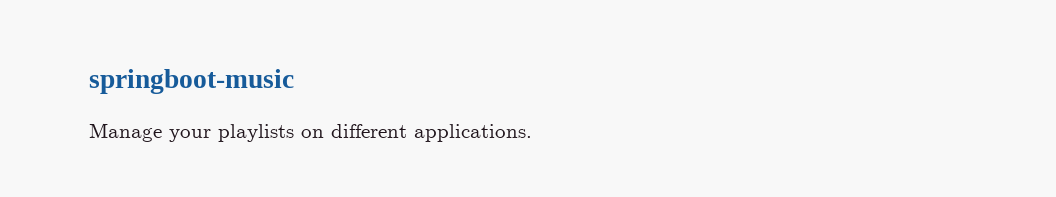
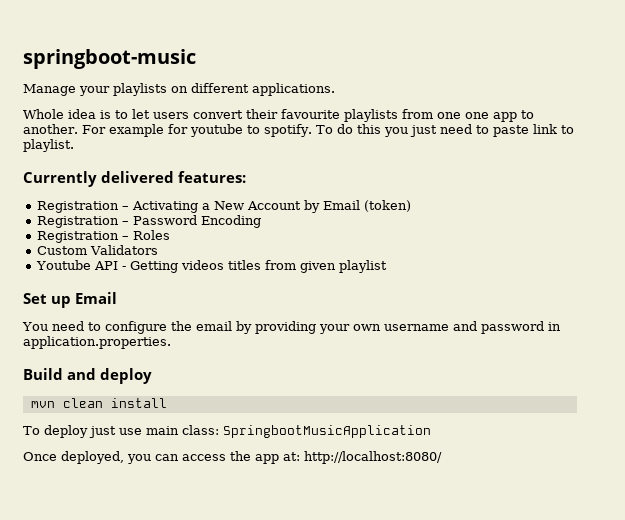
+ Whole idea is to let users convert their favourite playlists from one one app to another. For example for youtube to spotify. To do this you just need to paste link to playlist.
+ Currently delivered features:
+ Registration – Activating a New Account by Email (token)
+ Registration – Password Encoding
+ Registration – Roles
+ Custom Validators
+ Youtube API - Getting videos titles from given playlist
+ Set up Email
+ You need to configure the email by providing your own username and password in application.properties.
+ Build and deploy
+ mvn clean install
+ To deploy just use main class: SpringbootMusicApplication
+ Once deployed, you can access the app at: http://localhost:8080/

